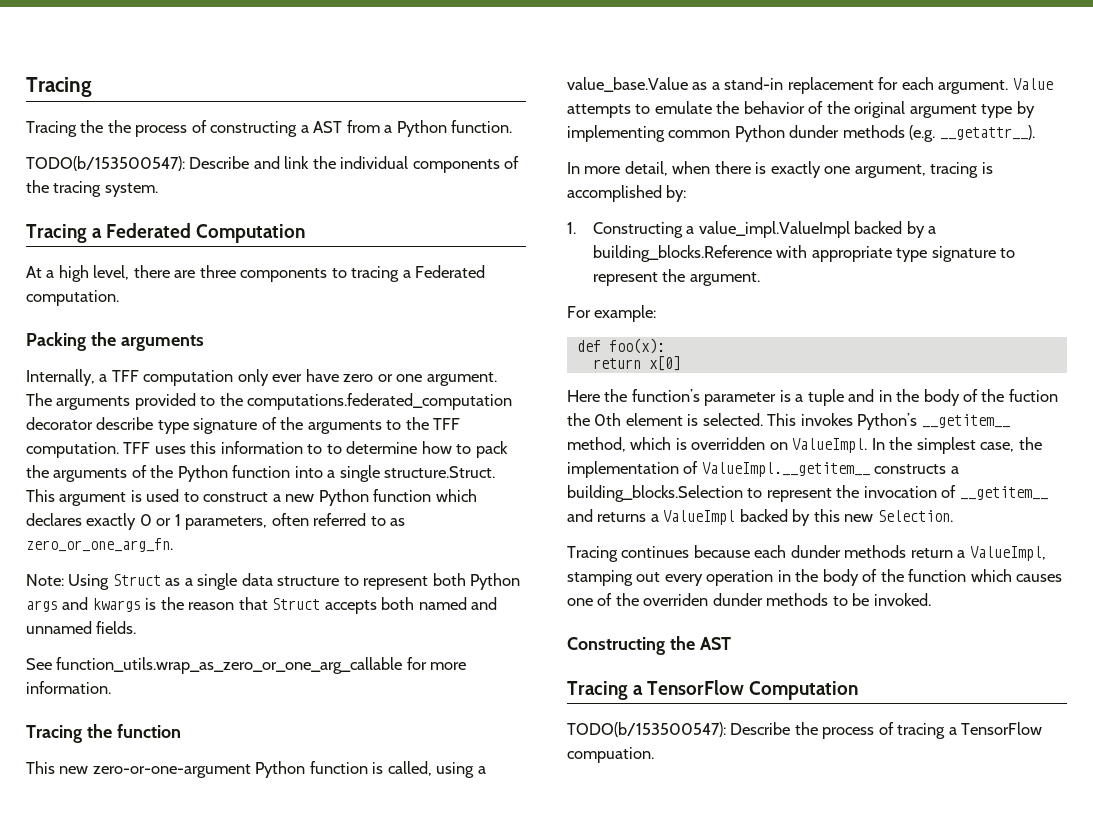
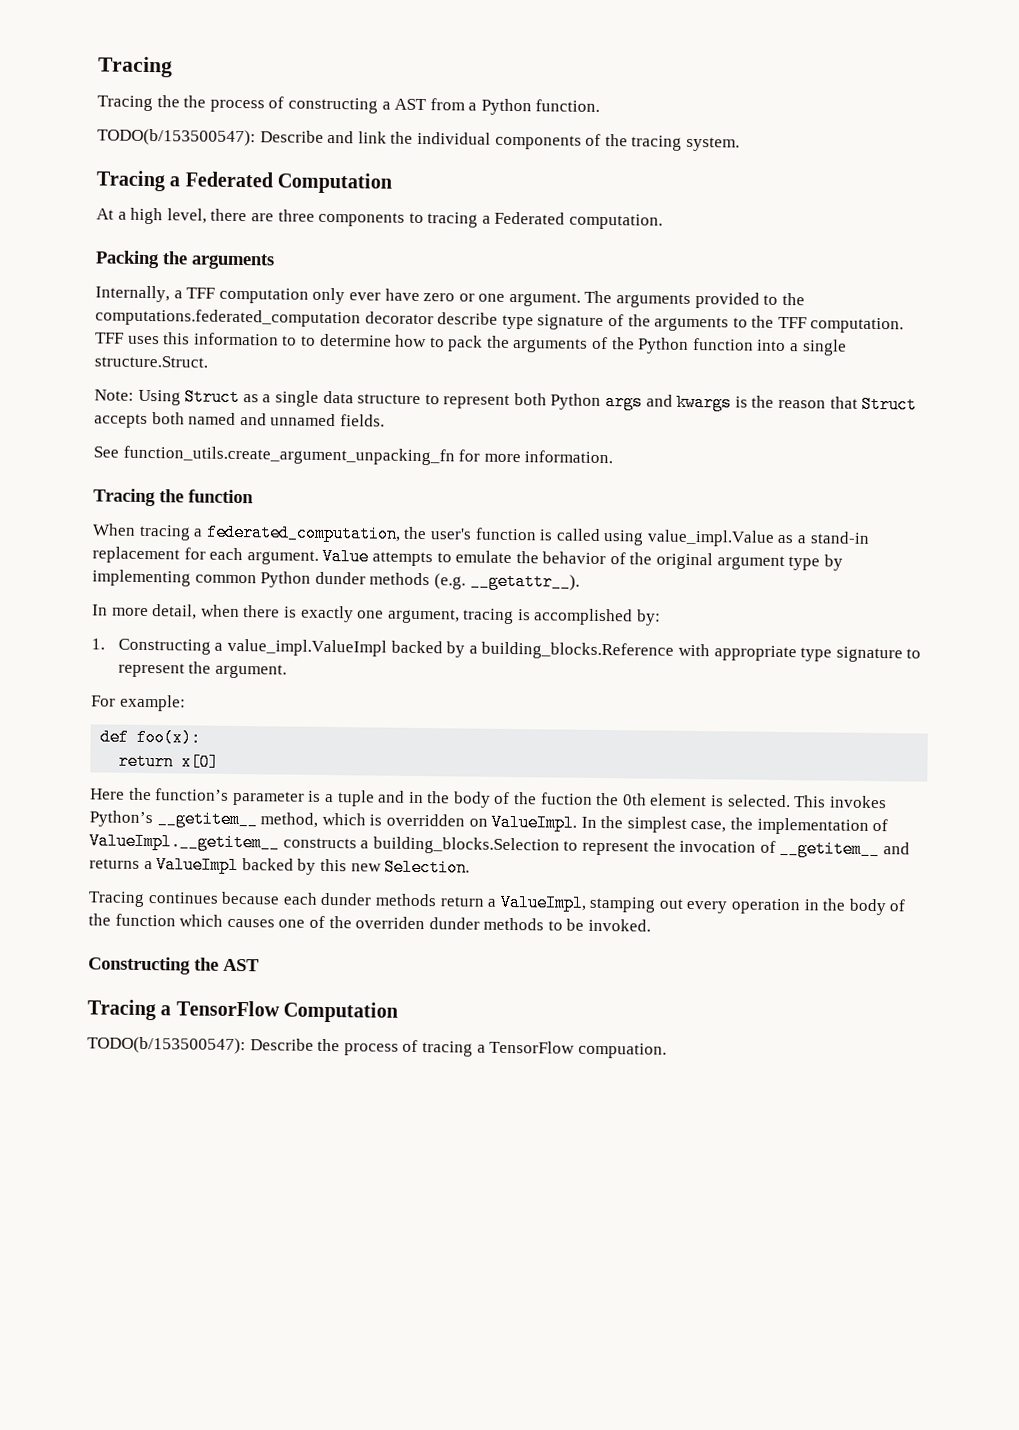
- TFF uses this information to to determine how to pack the arguments of the Python function into a single structure.Struct. This argument is used to construct a new Python function which declares exactly 0 or 1 parameters, often referred to as zero_or_one_arg_fn.
+ TFF uses this information to to determine how to pack the arguments of the Python function into a single structure.Struct.
- See function_utils.wrap_as_zero_or_one_arg_callable for more information.
+ See function_utils.create_argument_unpacking_fn for more information.
- This new zero-or-one-argument Python function is called, using a value_base.Value as a stand-in replacement for each argument.
+ When tracing a federated_computation, the user's function is called using value_impl.Value as a stand-in replacement for each argument.

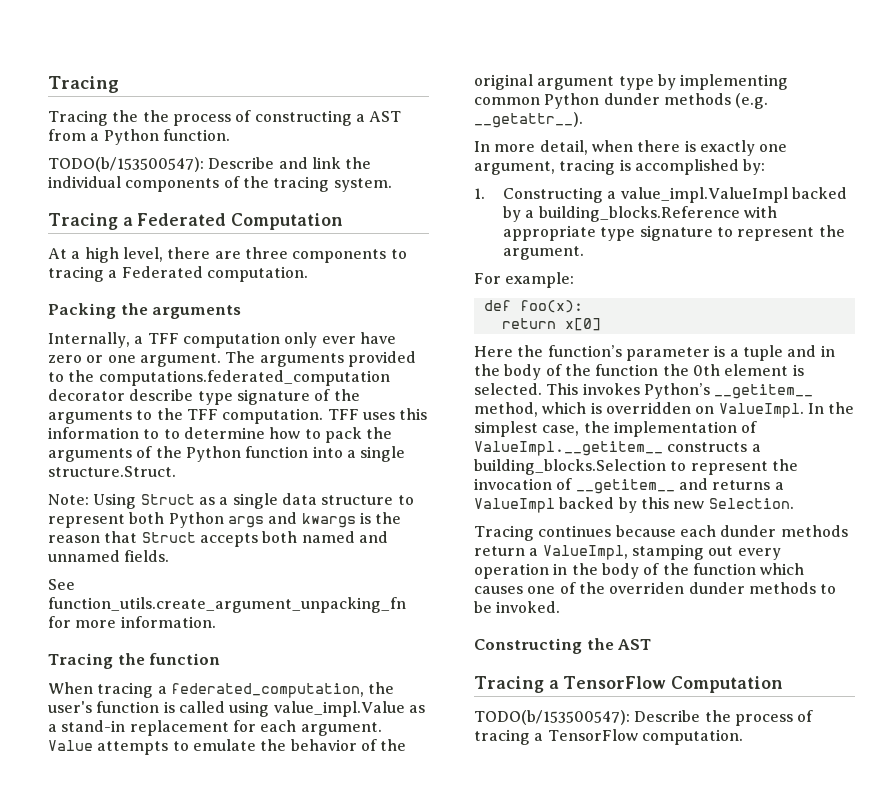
- Here the function’s parameter is a tuple and in the body of the fuction the 0th element is selected.
+ Here the function’s parameter is a tuple and in the body of the function the 0th element is selected.
- TODO(b/153500547): Describe the process of tracing a TensorFlow compuation.
+ TODO(b/153500547): Describe the process of tracing a TensorFlow computation.

